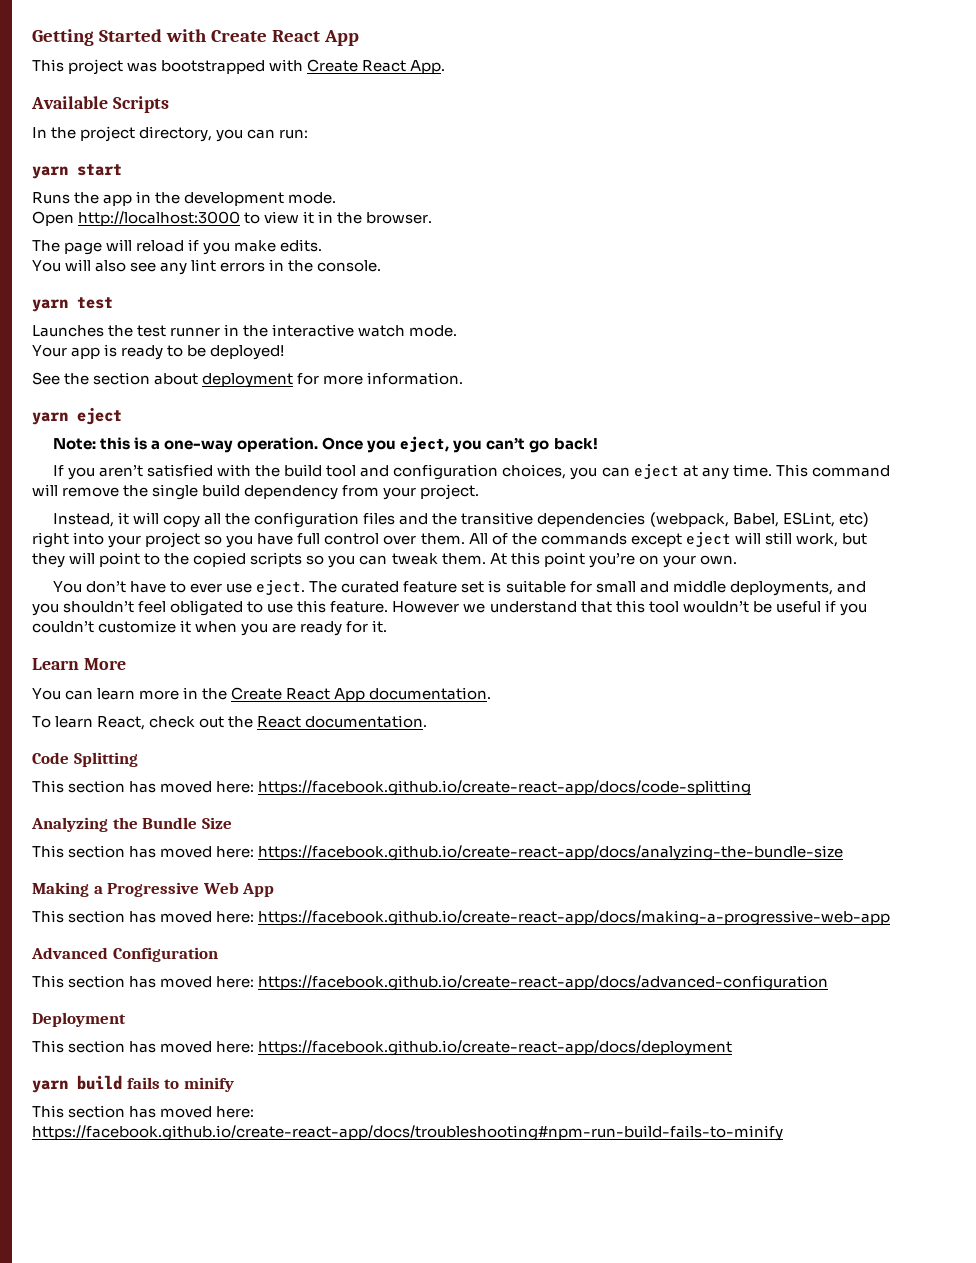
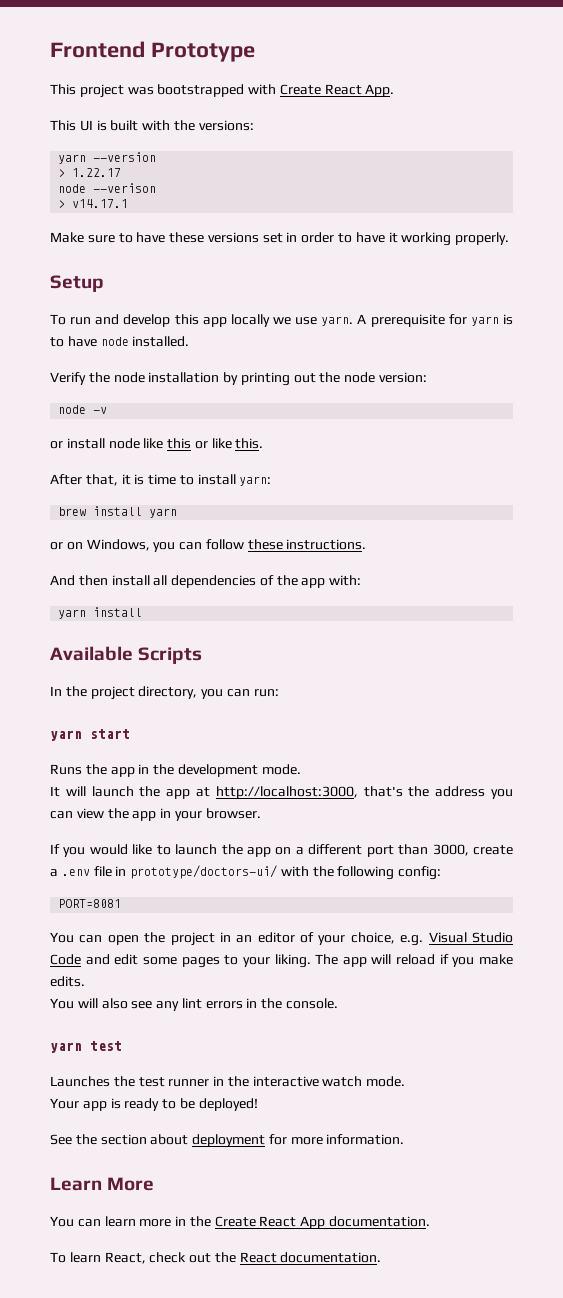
- Getting Started with Create React App
+ Frontend Prototype
+ This UI is built with the versions:
+ yarn --version
+ > 1.22.17
+ node --verison
+ > v14.17.1
+ Make sure to have these versions set in order to have it working properly.
+ Setup
+ To run and develop this app locally we use yarn. A prerequisite for yarn is to have node installed.
+ Verify the node installation by printing out the node version:
+ node -v
+ or install node like this or like this.
+ After that, it is time to install yarn:
+ brew install yarn
+ or on Windows, you can follow these instructions.
+ And then install all dependencies of the app with:
+ yarn install
- Open http://localhost:3000 to view it in the browser.
- The page will reload if you make edits.
+ It will launch the app at http://localhost:3000, that's the address you can view the app in your browser.
+ If you would like to launch the app on a different port than 3000, create a .env file in prototype/doctors-ui/ with the following config:
+ PORT=8081
+ You can open the project in an editor of your choice, e.g. Visual Studio Code and edit some pages to your liking. The app will reload if you make edits.
- yarn eject
- Note: this is a one-way operation. Once you eject, you can’t go back!
- If you aren’t satisfied with the build tool and configuration choices, you can eject at any time. This command will remove the single build dependency from your project.
- Instead, it will copy all the configuration files and the transitive dependencies (webpack, Babel, ESLint, etc) right into your project so you have full control over them. All of the commands except eject will still work, but they will point to the copied scripts so you can tweak them. At this point you’re on your own.
- You don’t have to ever use eject. The curated feature set is suitable for small and middle deployments, and you shouldn’t feel obligated to use this feature. However we understand that this tool wouldn’t be useful if you couldn’t customize it when you are ready for it.
- Code Splitting
- This section has moved here: https://facebook.github.io/create-react-app/docs/code-splitting
- Analyzing the Bundle Size
- This section has moved here: https://facebook.github.io/create-react-app/docs/analyzing-the-bundle-size
- Making a Progressive Web App
- This section has moved here: https://facebook.github.io/create-react-app/docs/making-a-progressive-web-app
- Advanced Configuration
- This section has moved here: https://facebook.github.io/create-react-app/docs/advanced-configuration
- Deployment
- This section has moved here: https://facebook.github.io/create-react-app/docs/deployment
- yarn build fails to minify
- This section has moved here: https://facebook.github.io/create-react-app/docs/troubleshooting#npm-run-build-fails-to-minify

